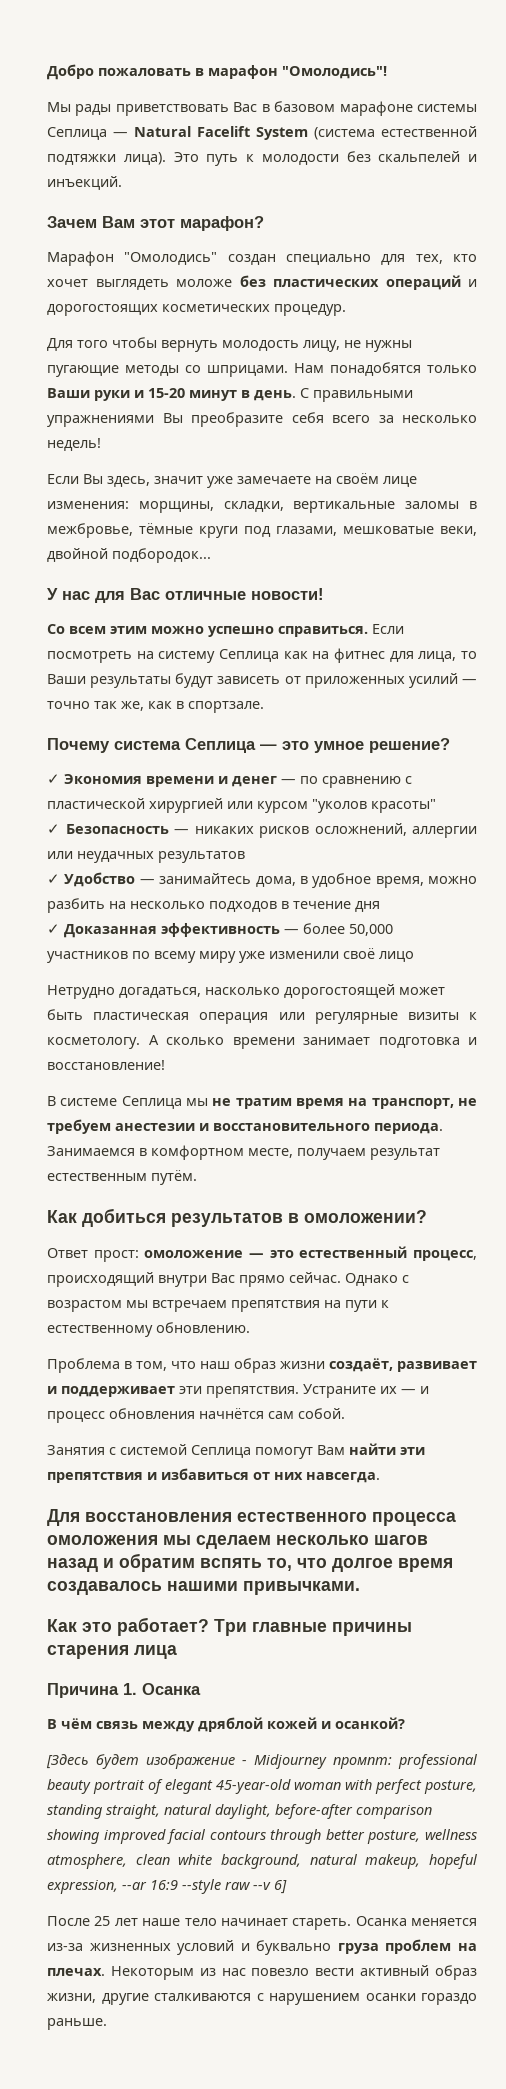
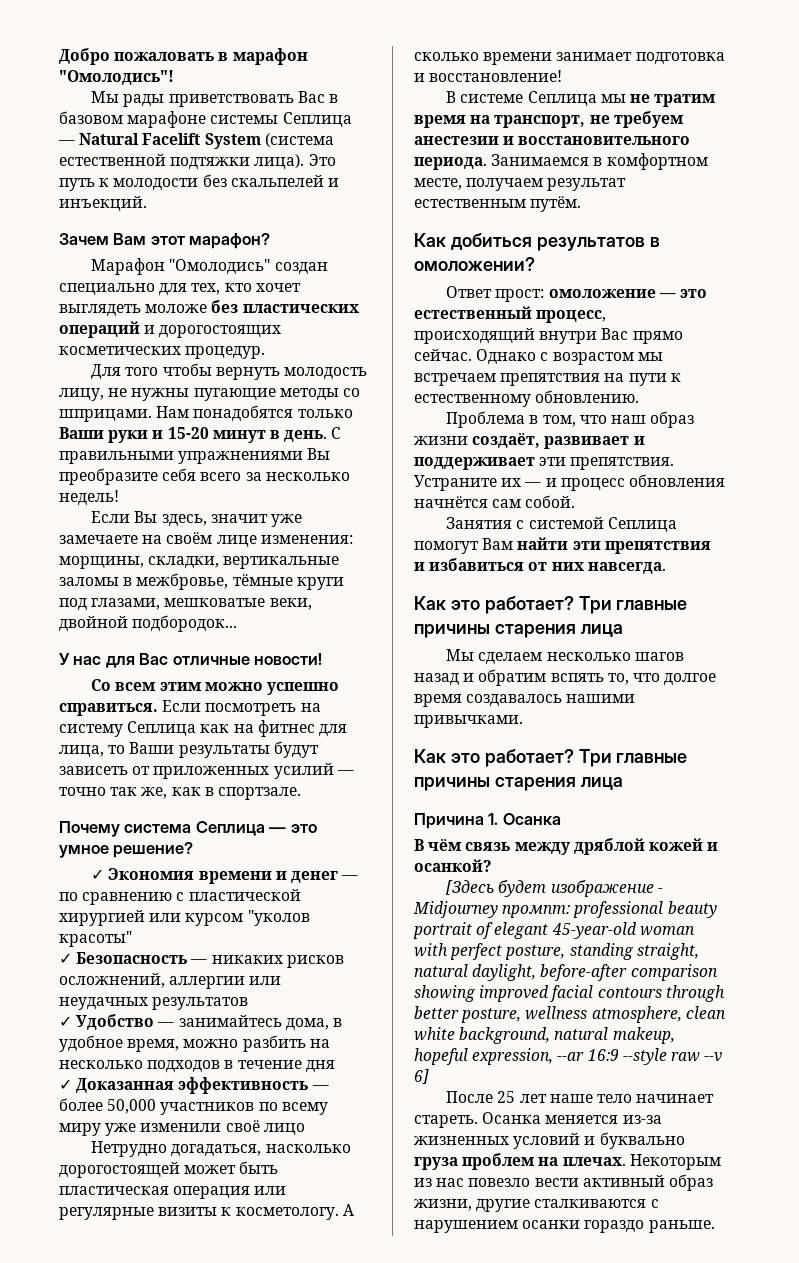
  Занятия с системой Сеплица помогут Вам найти эти препятствия и избавиться от них навсегда.
- Для восстановления естественного процесса омоложения мы сделаем несколько шагов назад и обратим вспять то, что долгое время создавалось нашими привычками.
+ Как это работает? Три главные причины старения лица
+ Мы сделаем несколько шагов назад и обратим вспять то, что долгое время создавалось нашими привычками.

